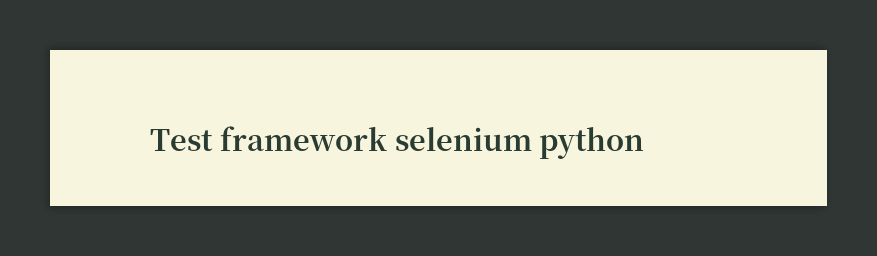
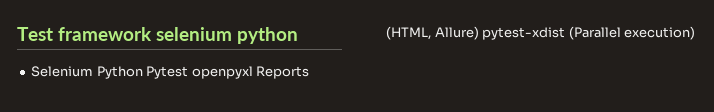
+ Selenium Python Pytest openpyxl Reports (HTML, Allure) pytest-xdist (Parallel execution)

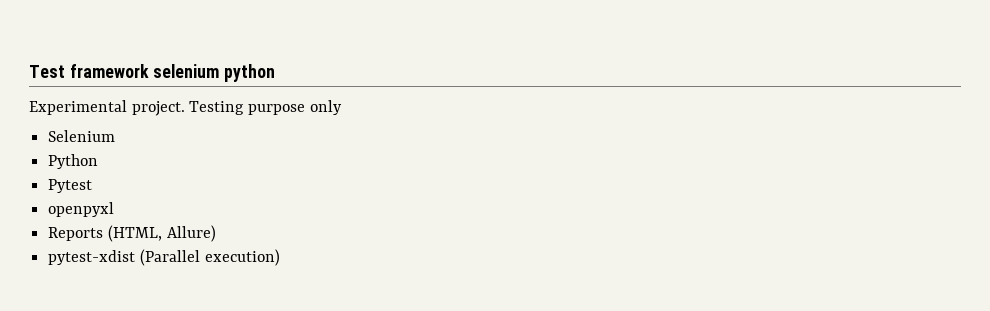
+ Experimental project. Testing purpose only
- Selenium Python Pytest openpyxl Reports (HTML, Allure) pytest-xdist (Parallel execution)
+ Selenium
+ Python
+ Pytest
+ openpyxl
+ Reports (HTML, Allure)
+ pytest-xdist (Parallel execution)

